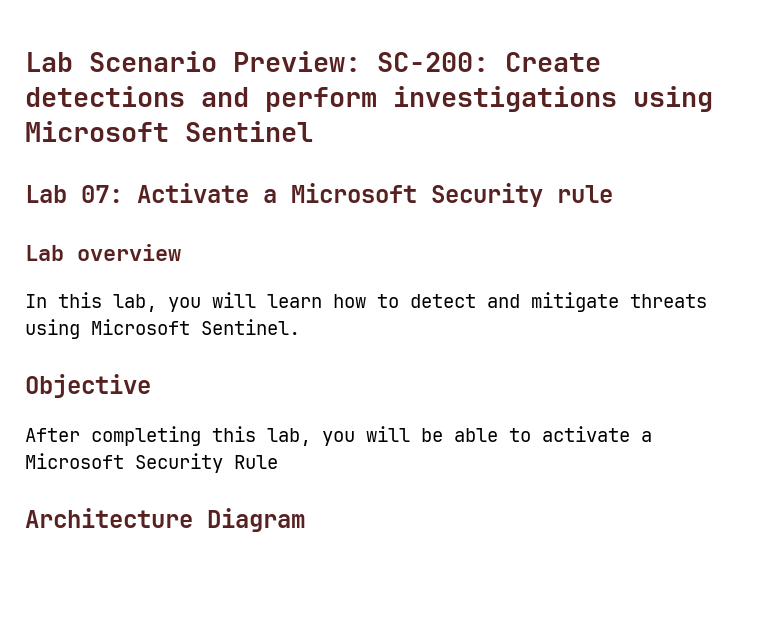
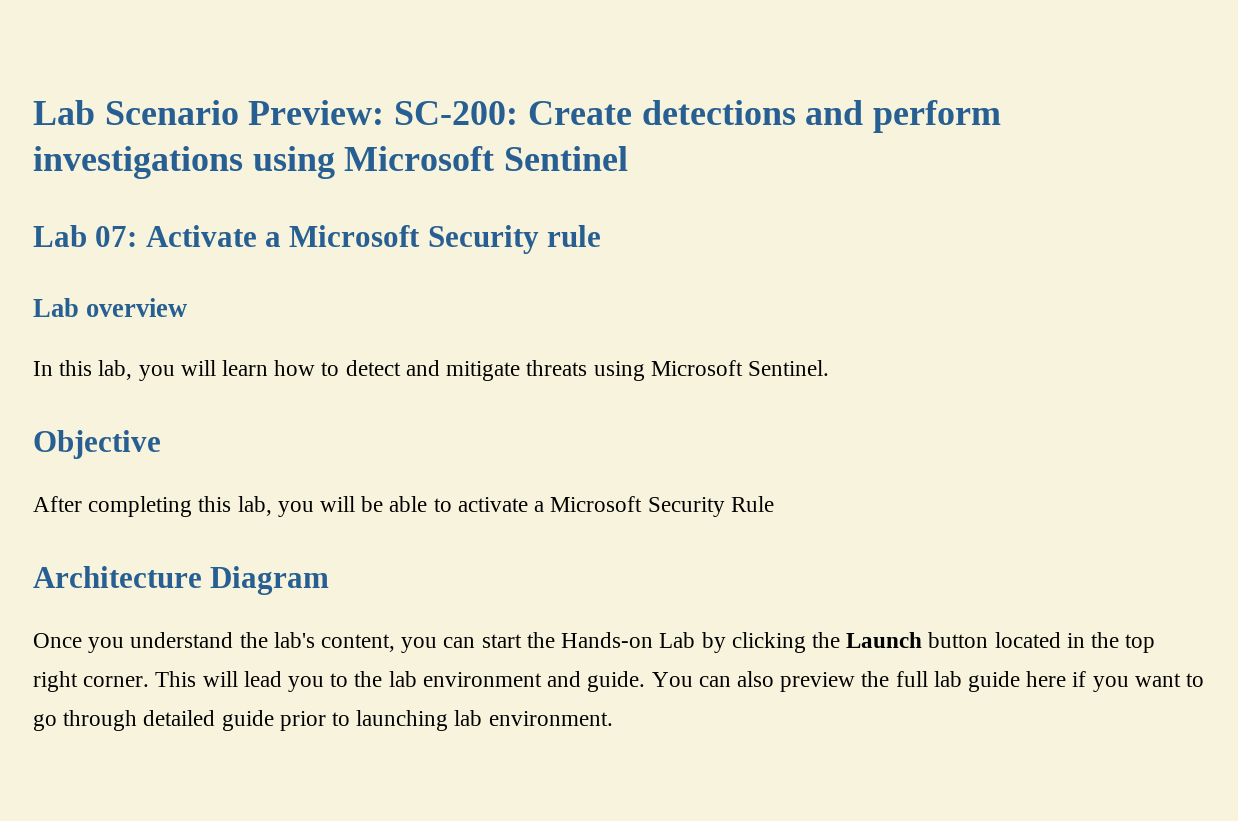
+ Once you understand the lab's content, you can start the Hands-on Lab by clicking the Launch button located in the top right corner. This will lead you to the lab environment and guide. You can also preview the full lab guide here if you want to go through detailed guide prior to launching lab environment.

